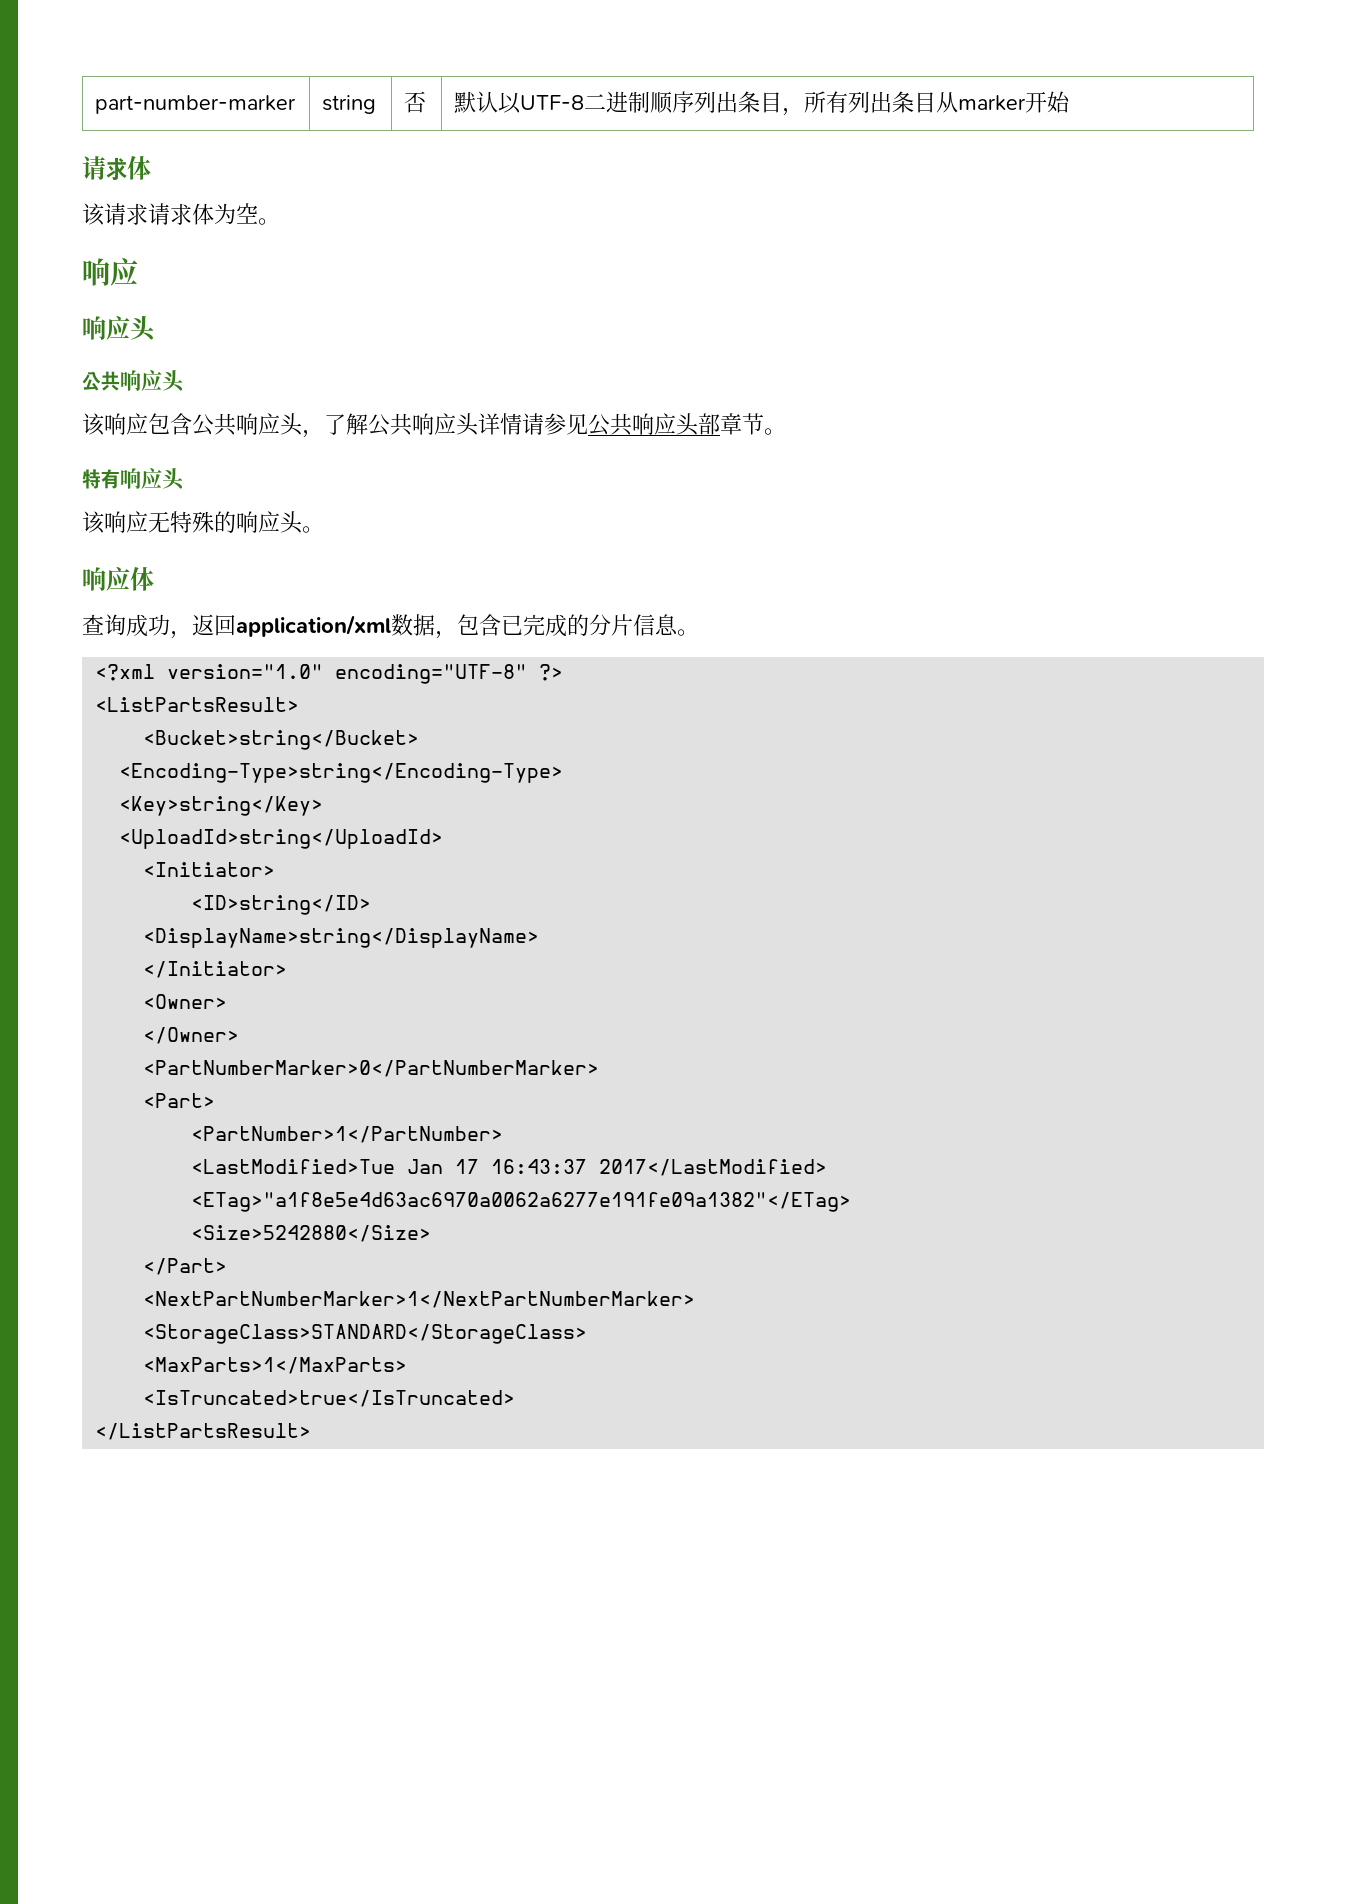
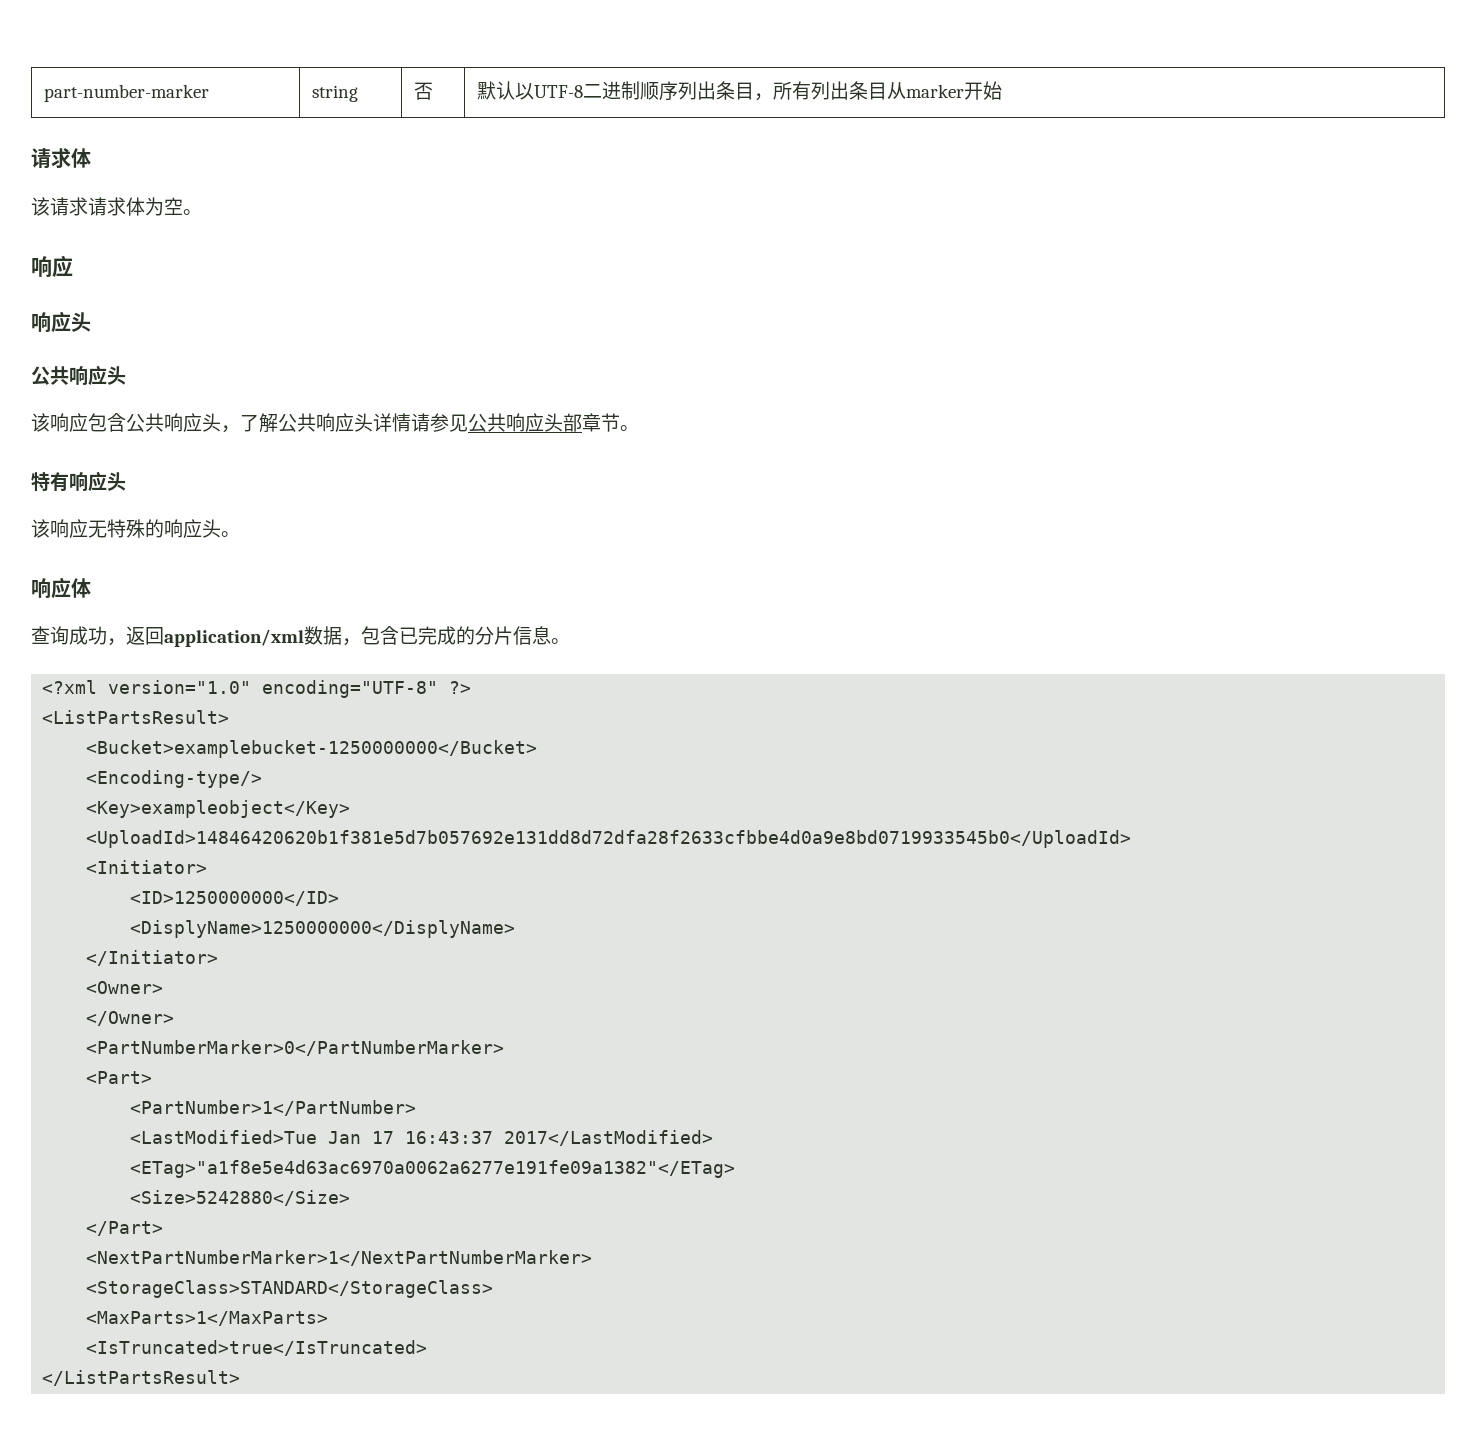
- <Bucket>string</Bucket>
- <Encoding-Type>string</Encoding-Type>
- <Key>string</Key>
- <UploadId>string</UploadId>
+ <Bucket>examplebucket-1250000000</Bucket>
+ <Encoding-type/>
+ <Key>exampleobject</Key>
+ <UploadId>14846420620b1f381e5d7b057692e131dd8d72dfa28f2633cfbbe4d0a9e8bd0719933545b0</UploadId>
- <ID>string</ID>
- <DisplayName>string</DisplayName>
+ <ID>1250000000</ID>
+ <DisplyName>1250000000</DisplyName>

